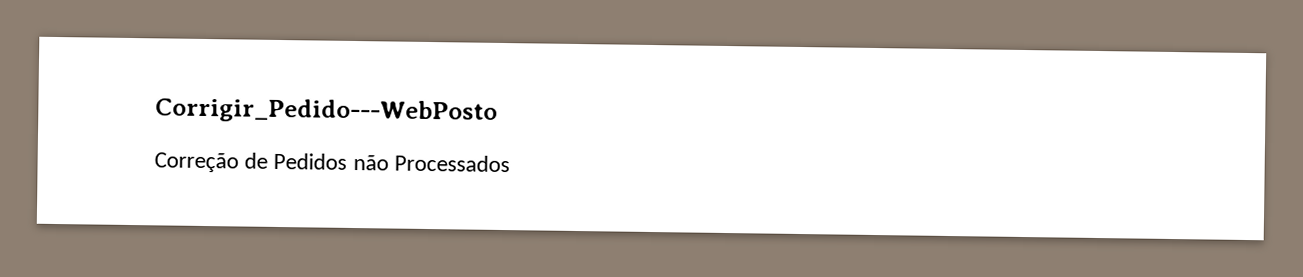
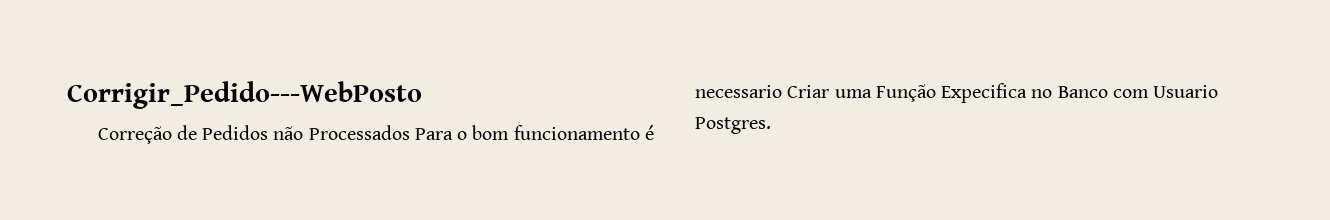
- Correção de Pedidos não Processados
+ Correção de Pedidos não Processados Para o bom funcionamento é necessario Criar uma Função Expecifica no Banco com Usuario Postgres.

